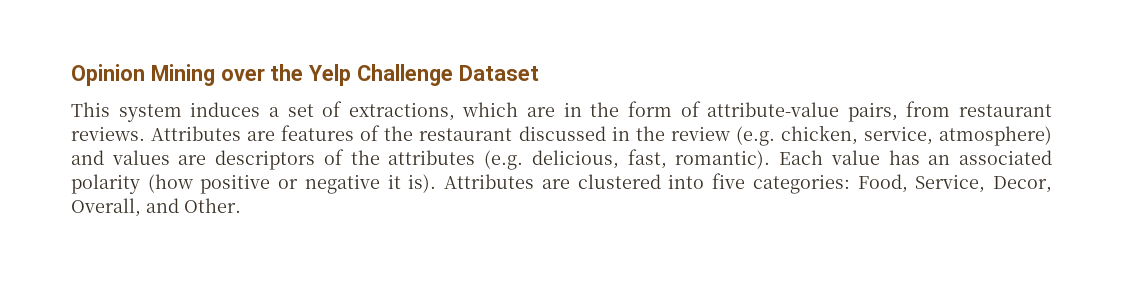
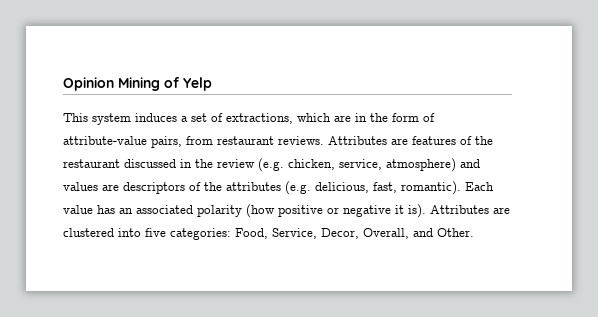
- Opinion Mining over the Yelp Challenge Dataset
+ Opinion Mining of Yelp

